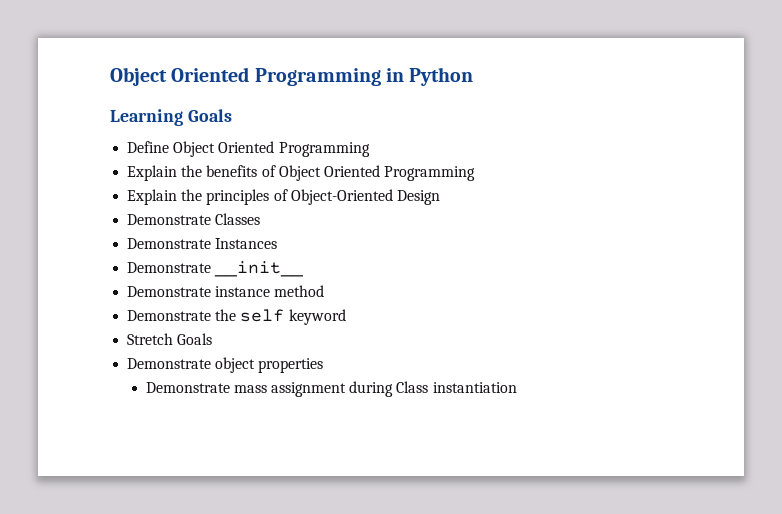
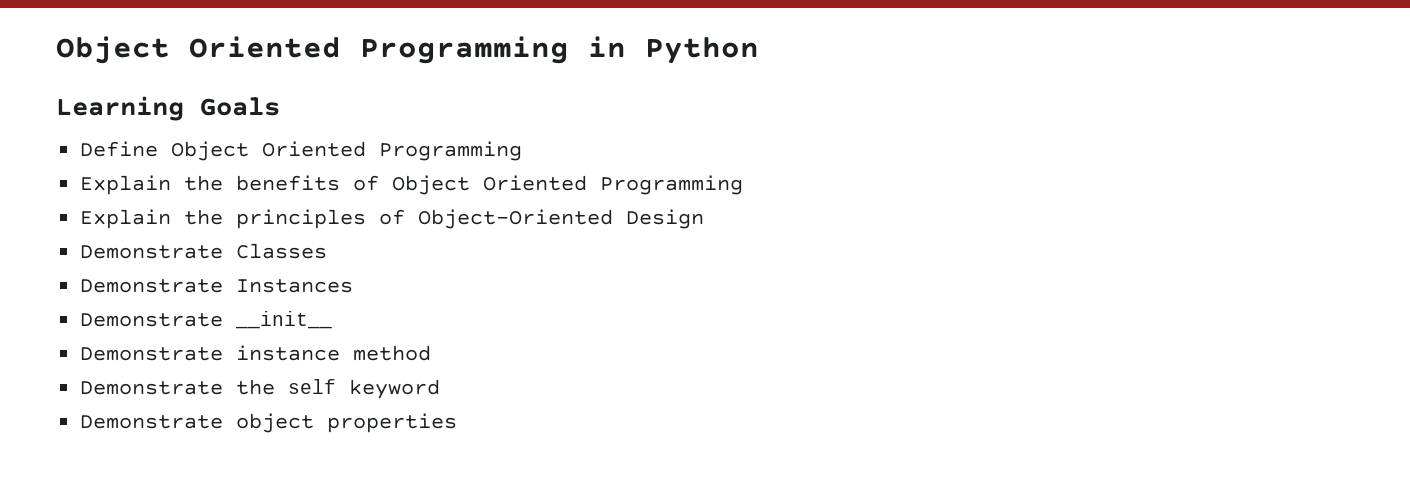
- Stretch Goals
- Demonstrate mass assignment during Class instantiation

